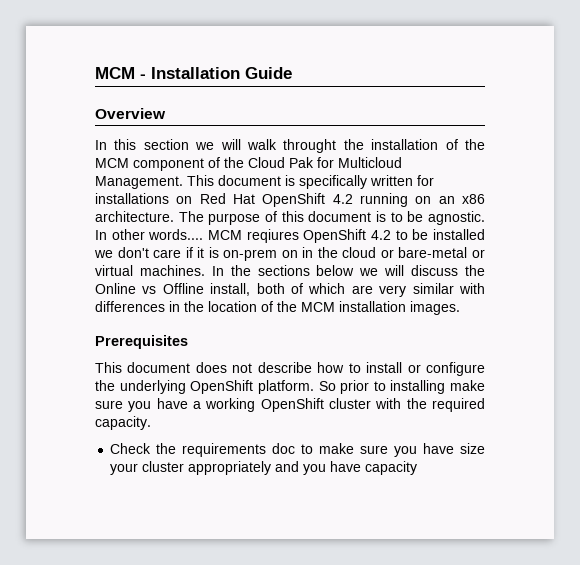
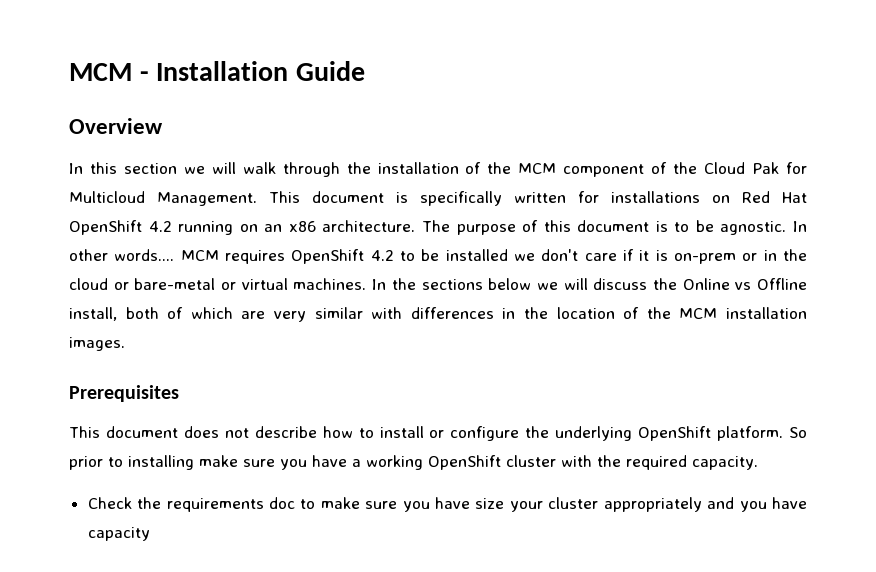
- In this section we will walk throught the installation of the MCM component of the Cloud Pak for Multicloud Management.
+ In this section we will walk through the installation of the MCM component of the Cloud Pak for Multicloud Management.
- MCM reqiures OpenShift 4.2 to be installed we don't care if it is on-prem on in the cloud or bare-metal or virtual machines.
+ MCM requires OpenShift 4.2 to be installed we don't care if it is on-prem or in the cloud or bare-metal or virtual machines.

